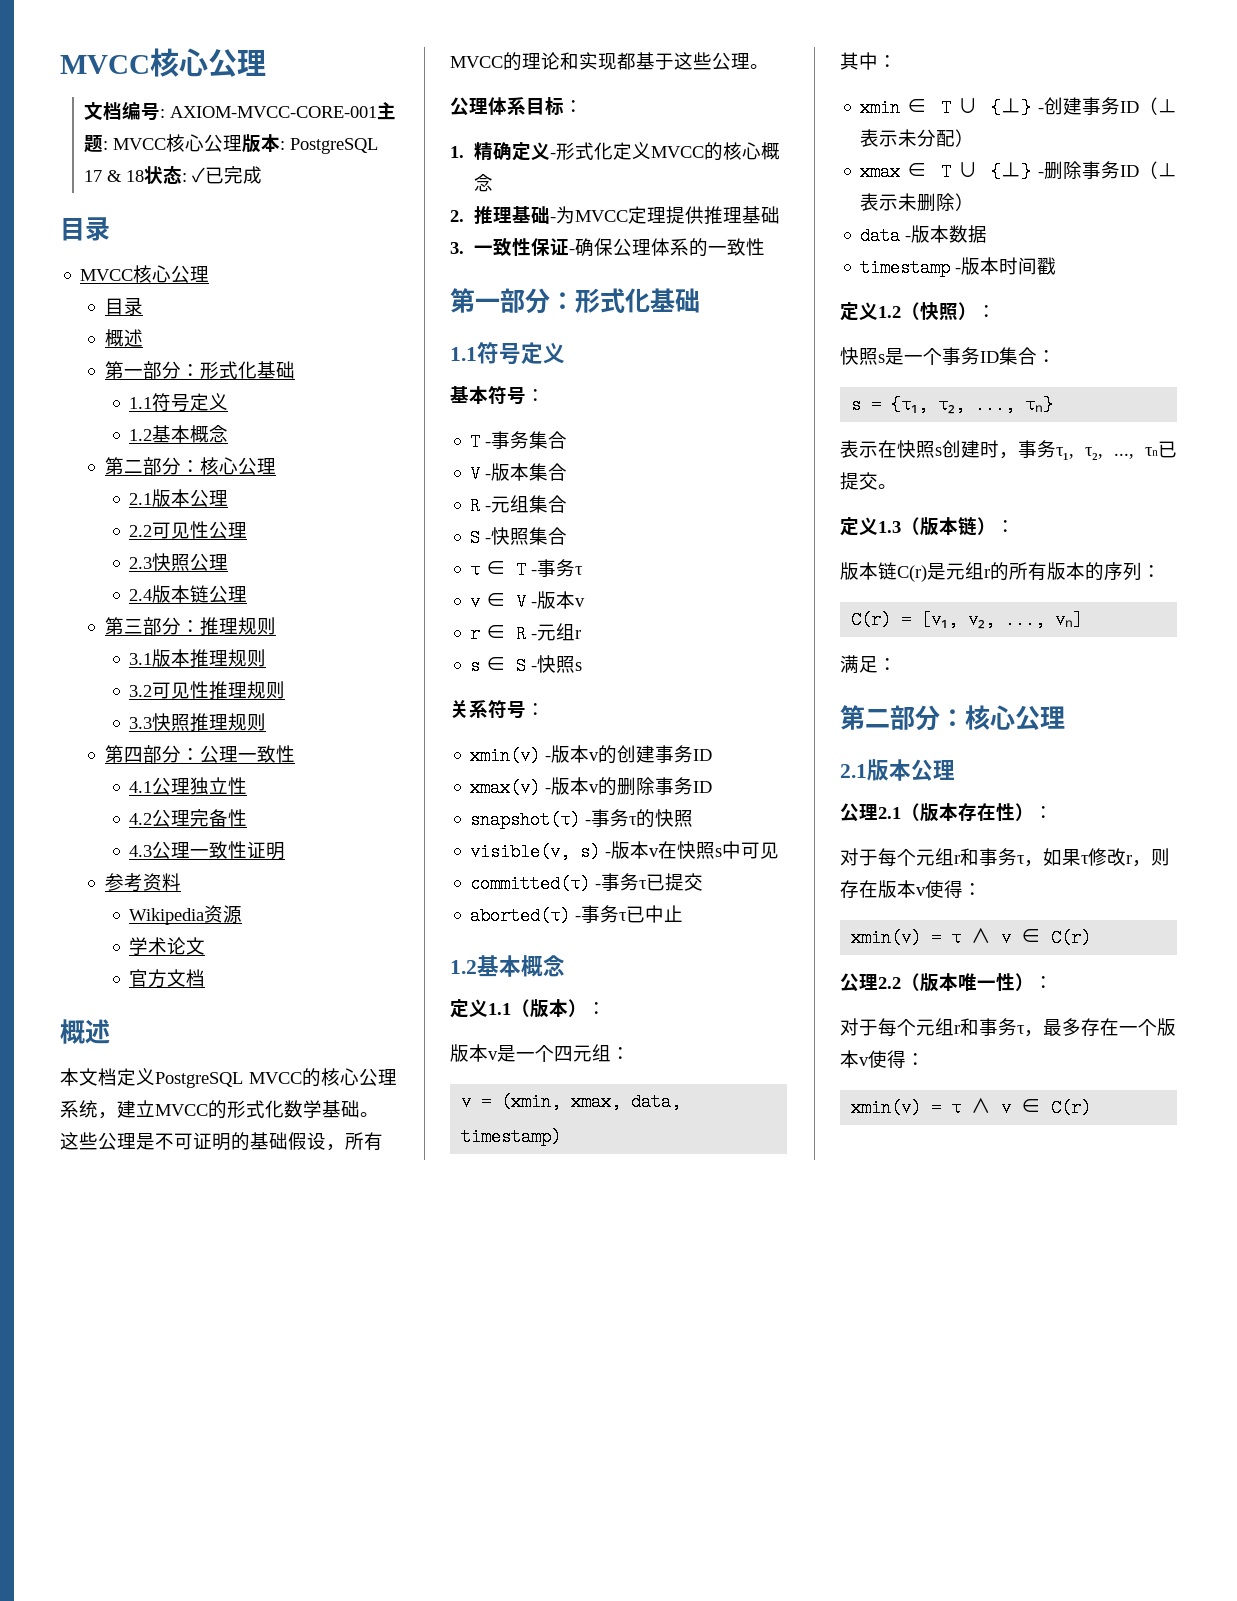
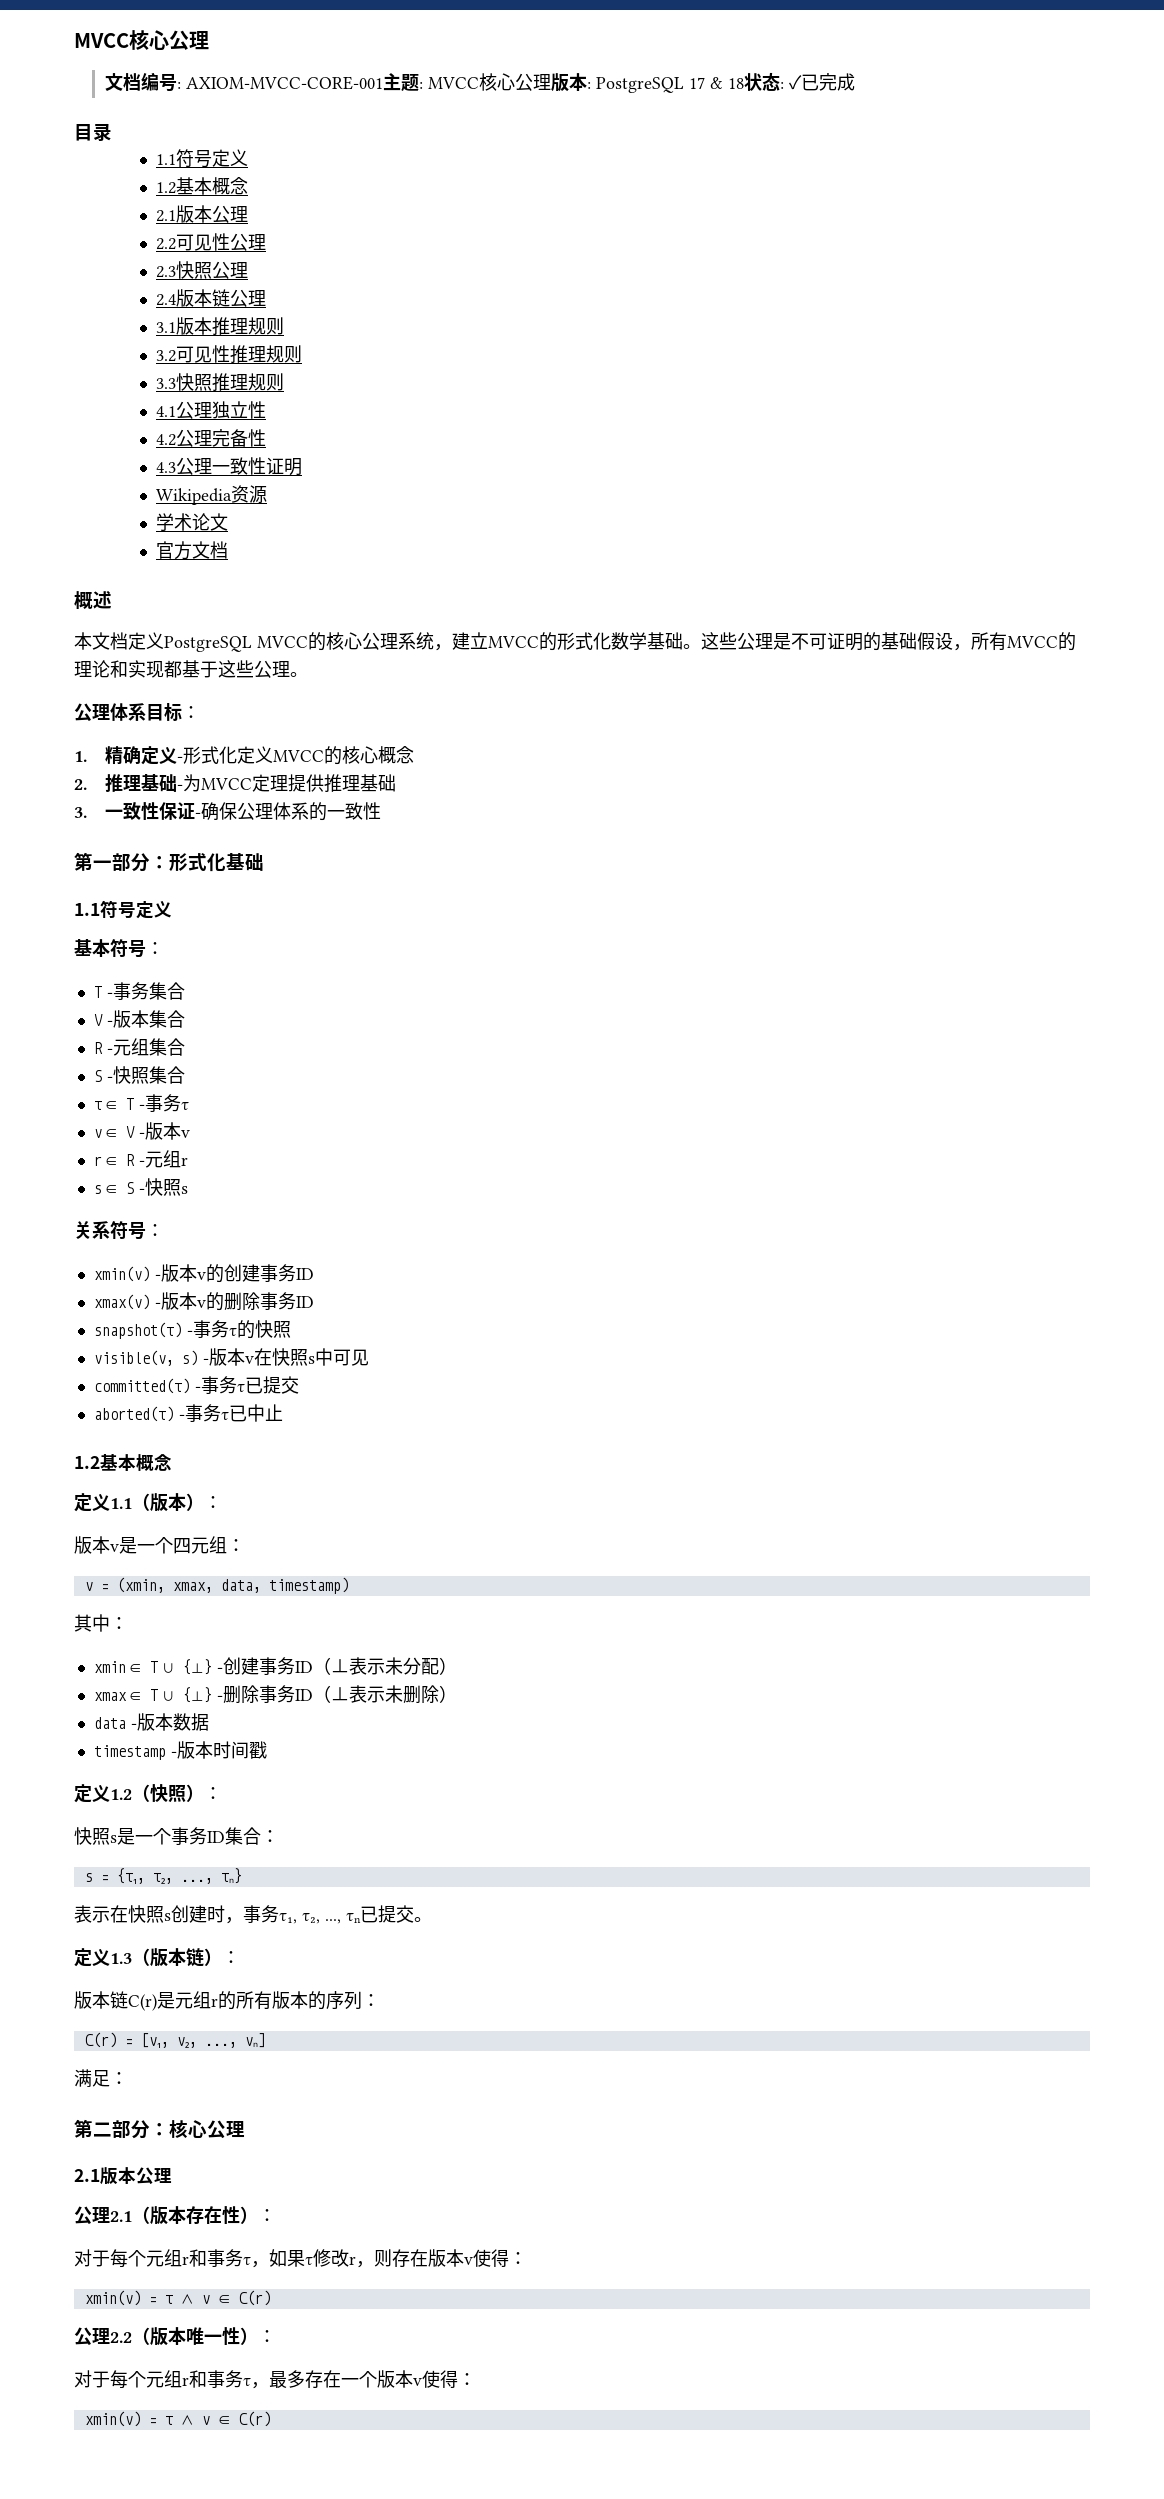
  文档编号: AXIOM-MVCC-CORE-001主题: MVCC核心公理版本: PostgreSQL 17 & 18状态: ✓已完成
  目录
- MVCC核心公理
- 目录
- 概述
- 第一部分：形式化基础
  1.1符号定义
  1.2基本概念
- 第二部分：核心公理
- 第三部分：推理规则
- 第四部分：公理一致性
- 参考资料

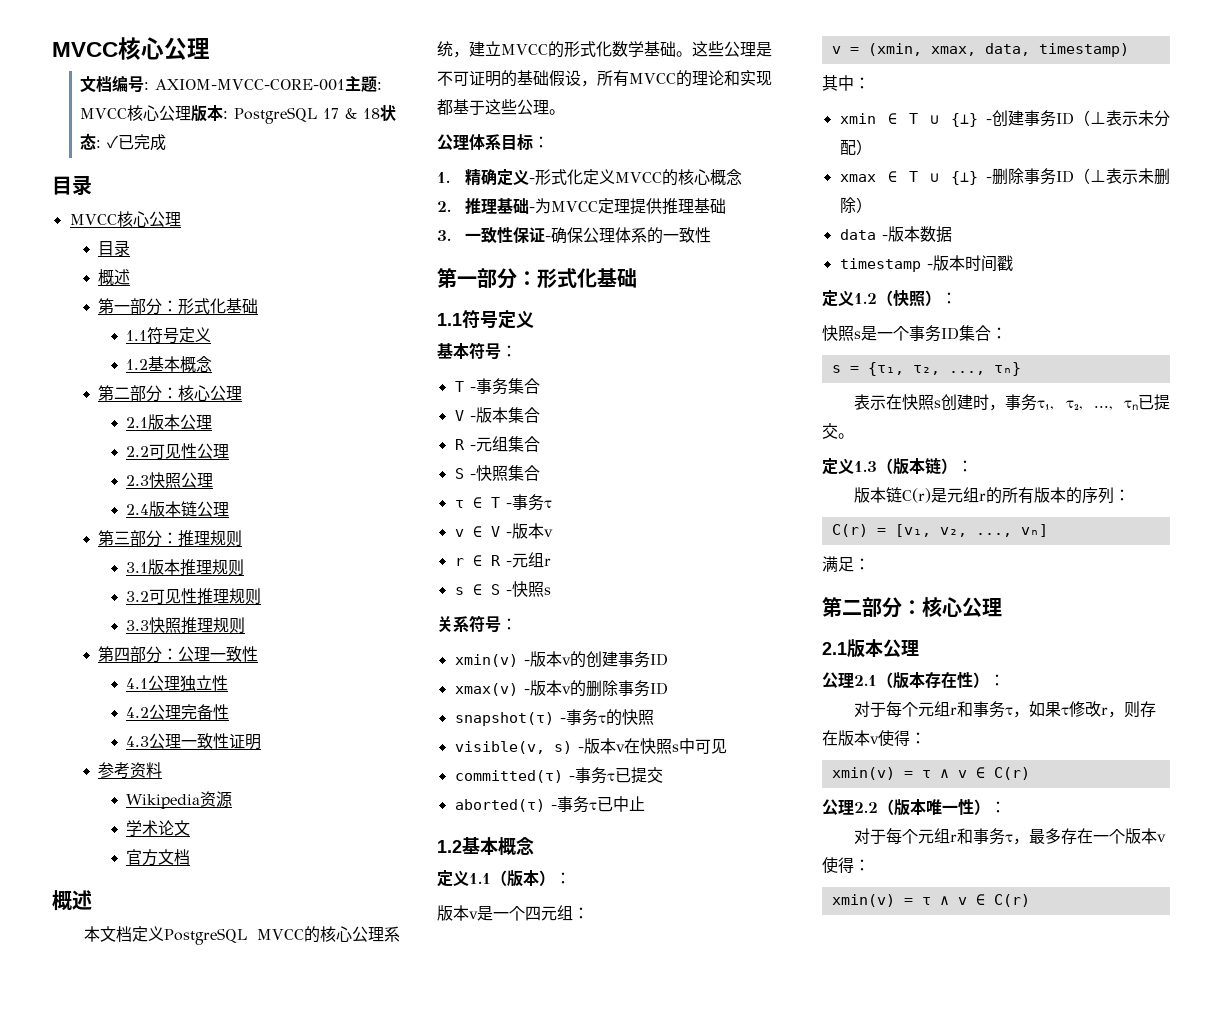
  文档编号: AXIOM-MVCC-CORE-001主题: MVCC核心公理版本: PostgreSQL 17 & 18状态: ✓已完成
  目录
+ MVCC核心公理
+ 目录
+ 概述
+ 第一部分：形式化基础
  1.1符号定义
  1.2基本概念
+ 第二部分：核心公理
+ 第三部分：推理规则
+ 第四部分：公理一致性
+ 参考资料

